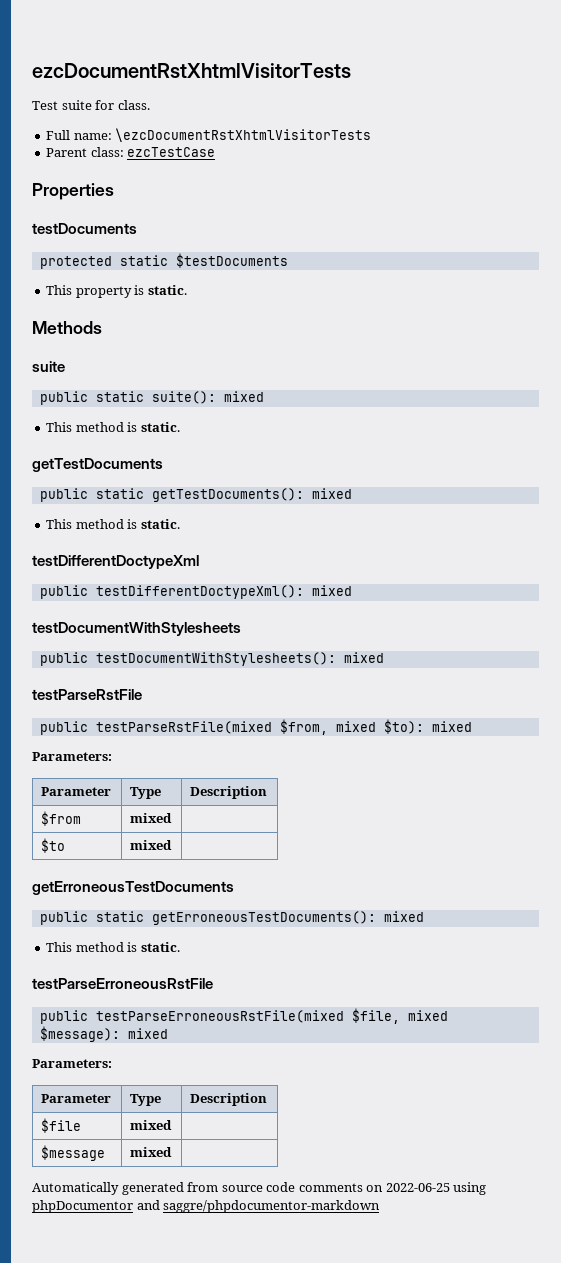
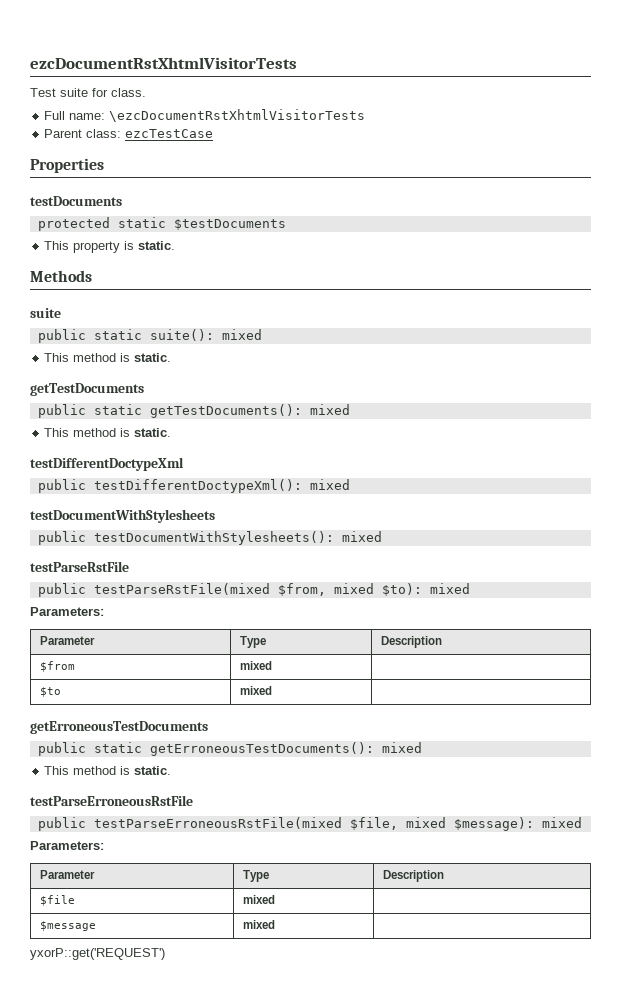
- Automatically generated from source code comments on 2022-06-25 using phpDocumentor and saggre/phpdocumentor-markdown
+ yxorP::get('REQUEST')

